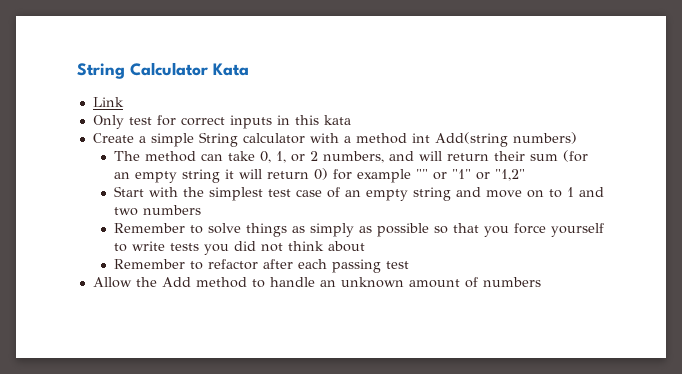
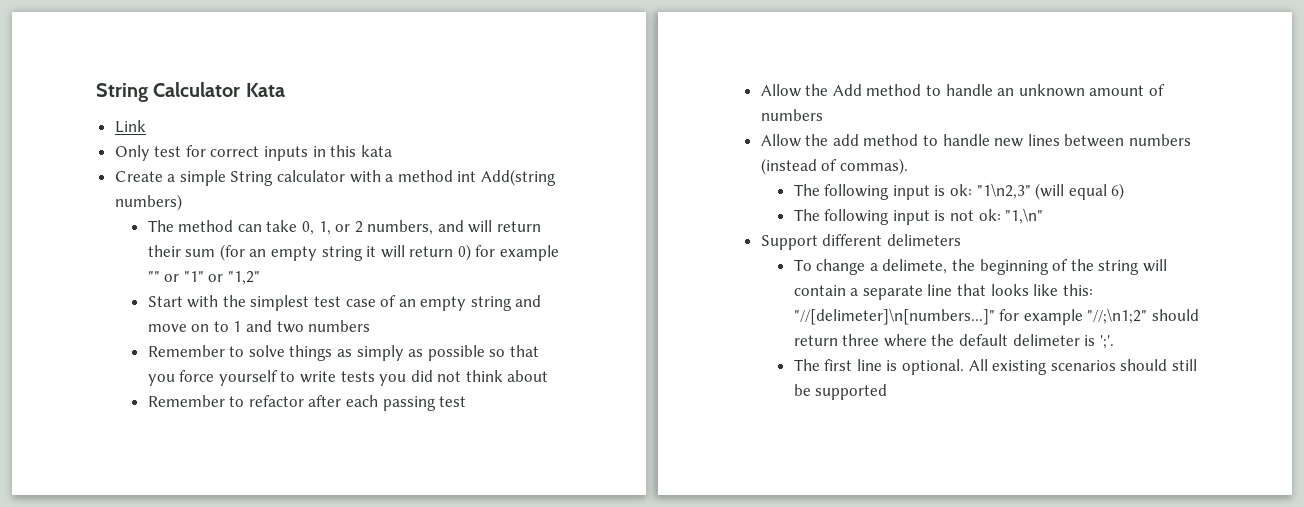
+ Allow the add method to handle new lines between numbers (instead of commas).
+ The following input is ok: "1\n2,3" (will equal 6)
+ The following input is not ok: "1,\n"
+ Support different delimeters
+ To change a delimete, the beginning of the string will contain a separate line that looks like this: "//[delimeter]\n[numbers...]" for example "//;\n1;2" should return three where the default delimeter is ';'.
+ The first line is optional. All existing scenarios should still be supported

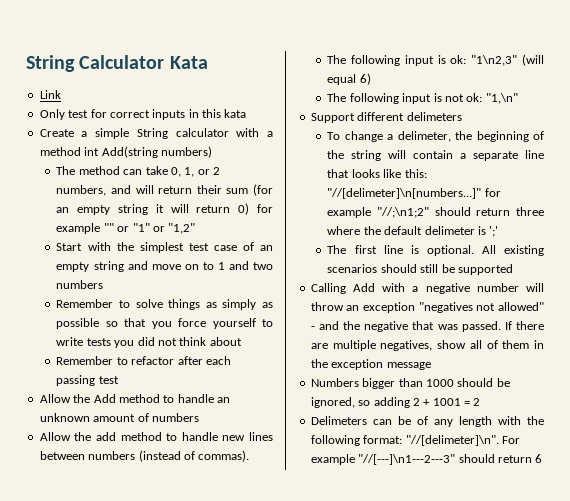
- To change a delimete, the beginning of the string will contain a separate line that looks like this: "//[delimeter]\n[numbers...]" for example "//;\n1;2" should return three where the default delimeter is ';'.
+ To change a delimeter, the beginning of the string will contain a separate line that looks like this: "//[delimeter]\n[numbers...]" for example "//;\n1;2" should return three where the default delimeter is ';'
+ Calling Add with a negative number will throw an exception "negatives not allowed" - and the negative that was passed. If there are multiple negatives, show all of them in the exception message
+ Numbers bigger than 1000 should be ignored, so adding 2 + 1001 = 2
+ Delimeters can be of any length with the following format: "//[delimeter]\n". For example "//[---]\n1---2---3" should return 6

